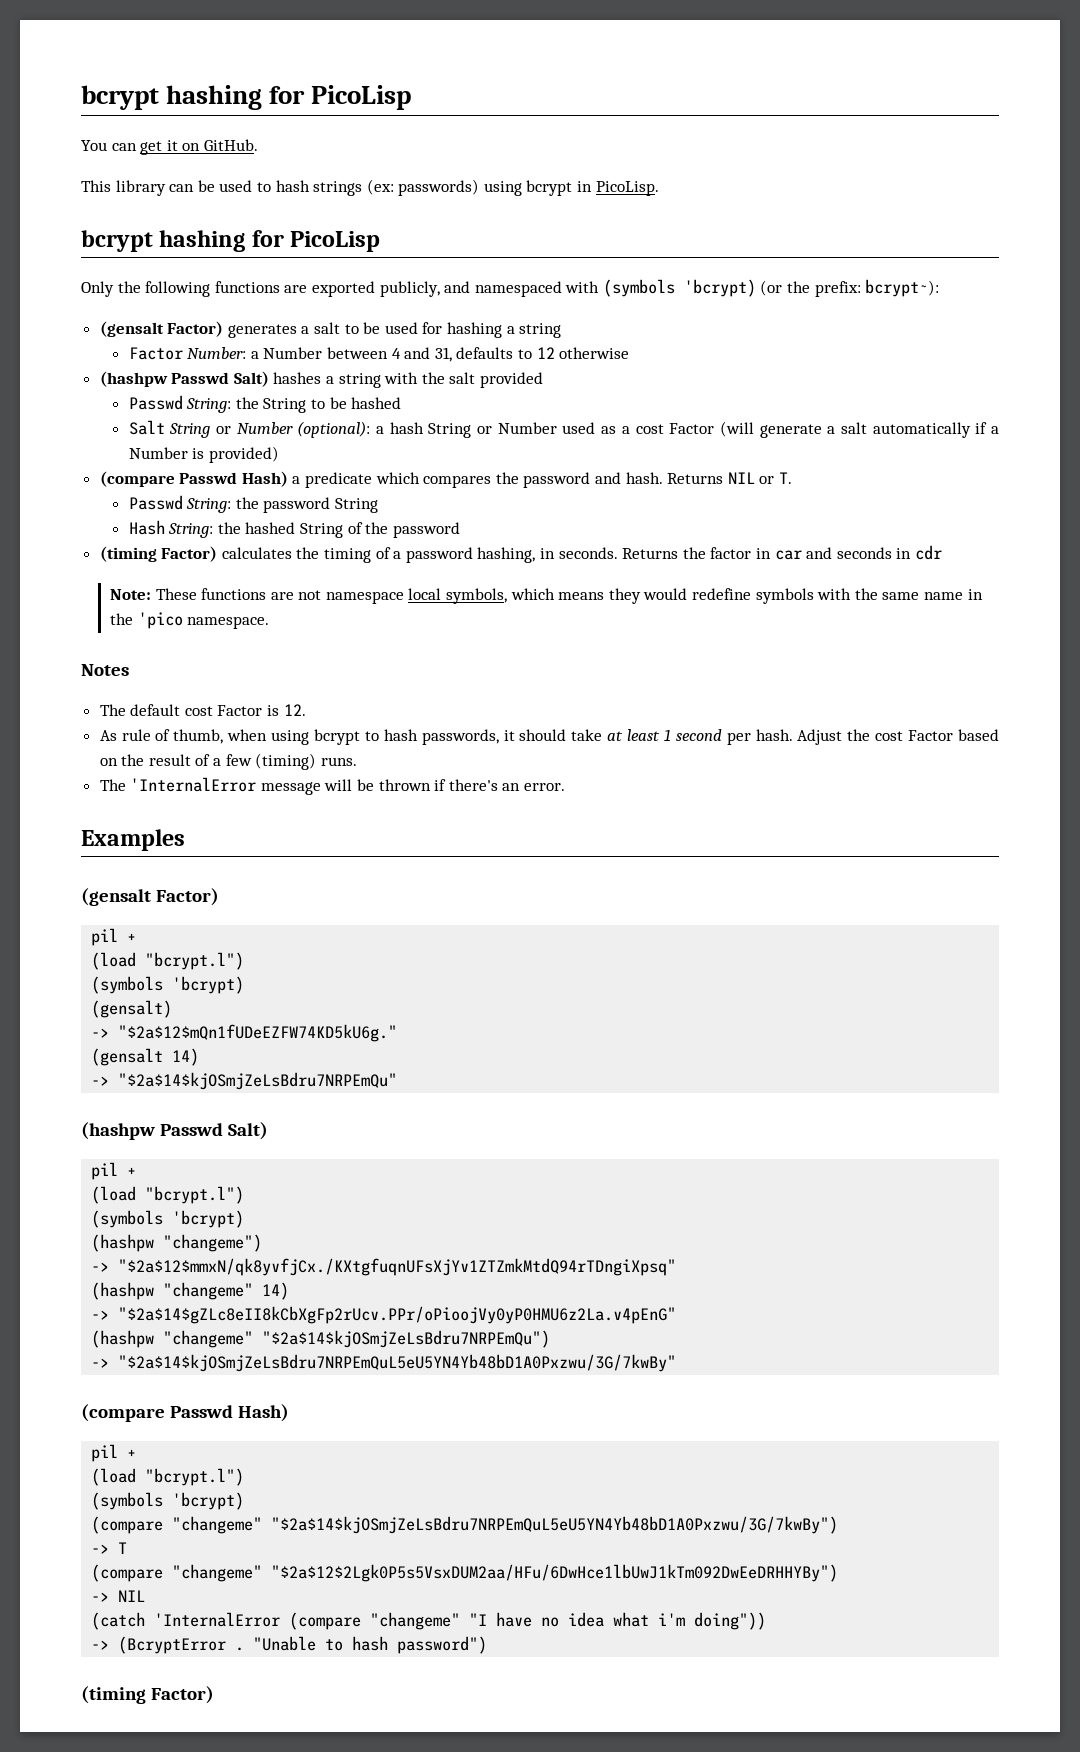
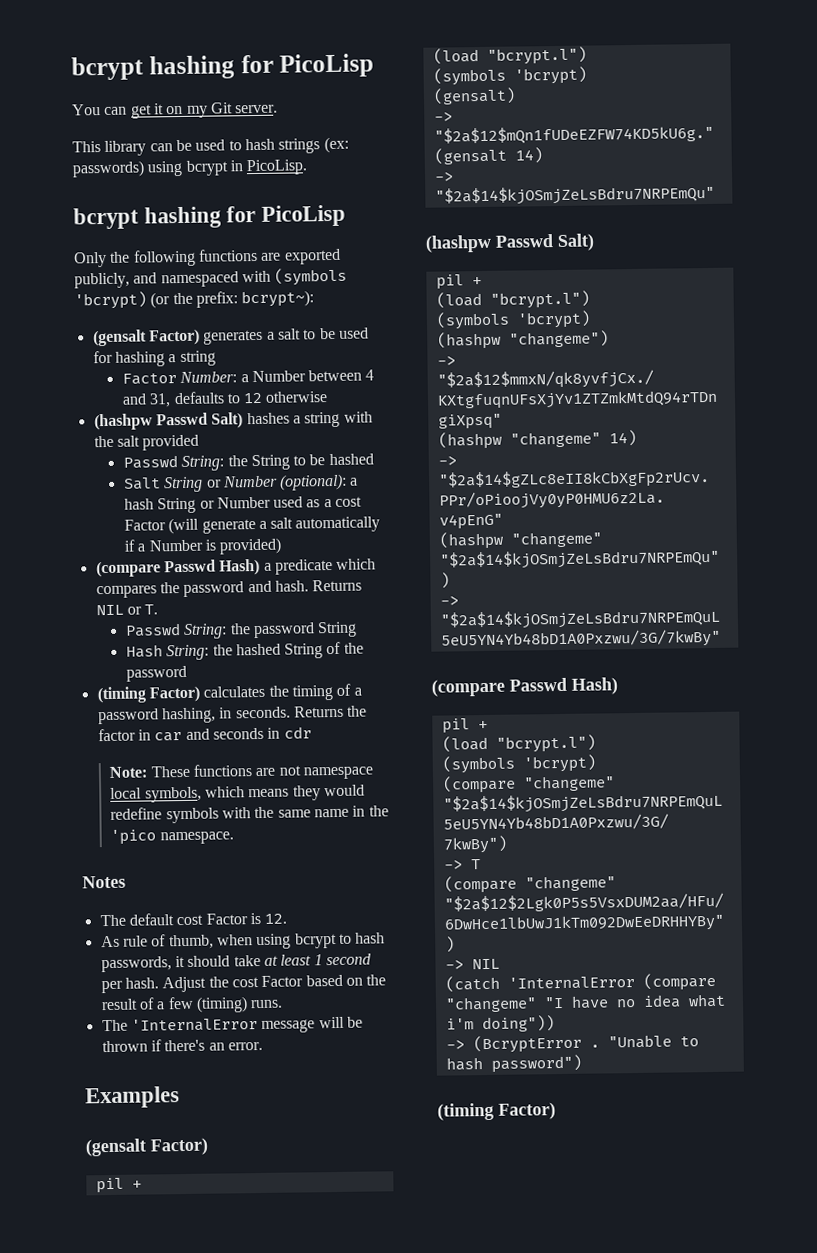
- You can get it on GitHub.
+ You can get it on my Git server.

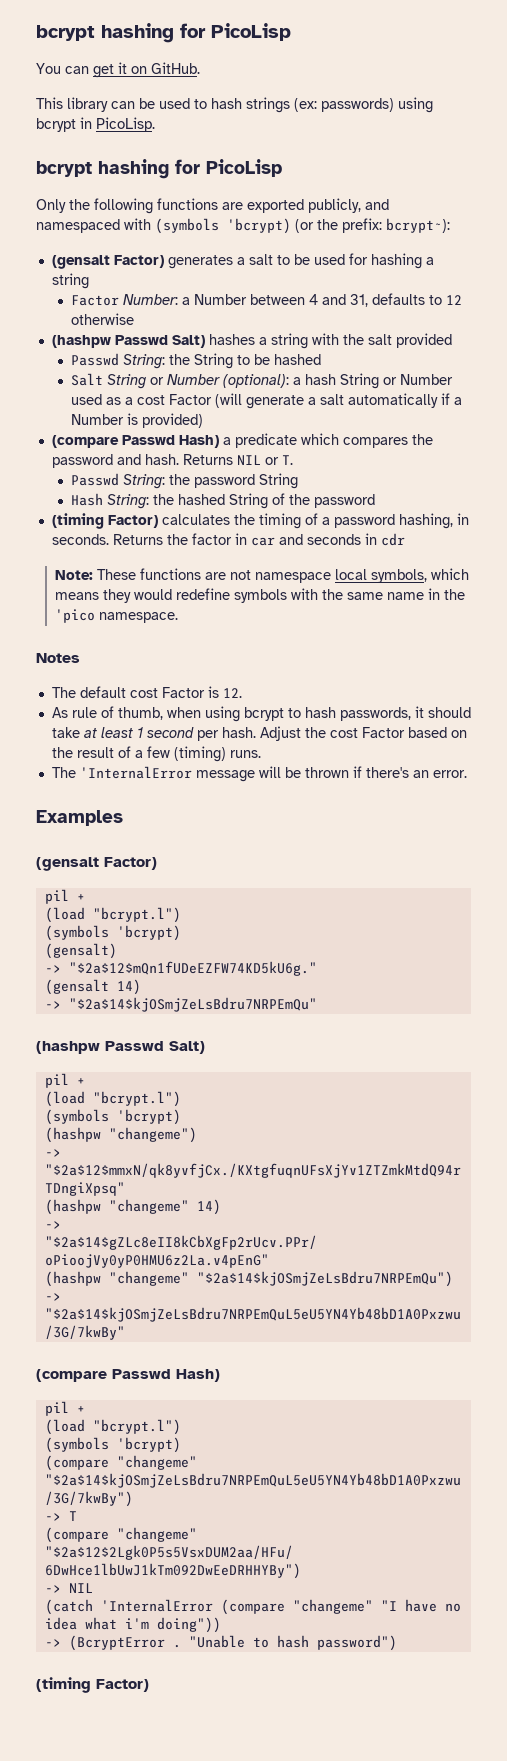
- You can get it on my Git server.
+ You can get it on GitHub.

